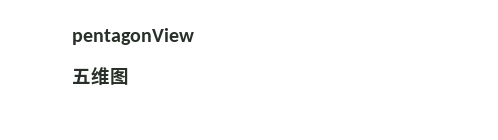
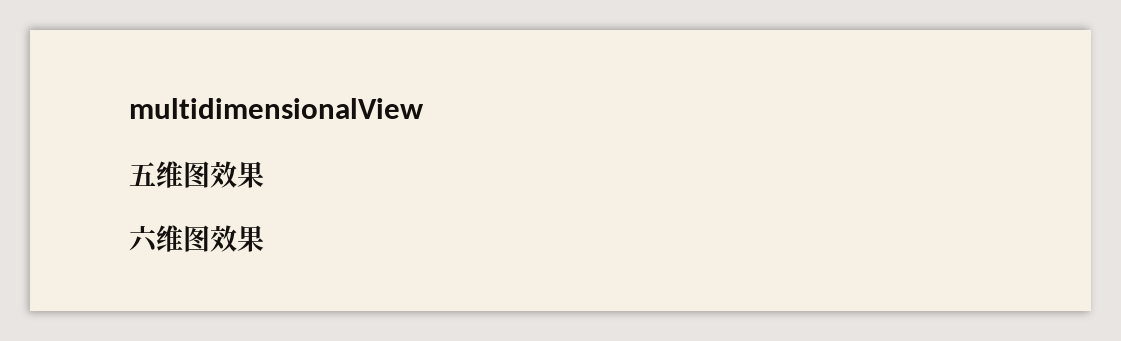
- pentagonView
+ multidimensionalView
- 五维图
+ 五维图效果
+ 六维图效果

